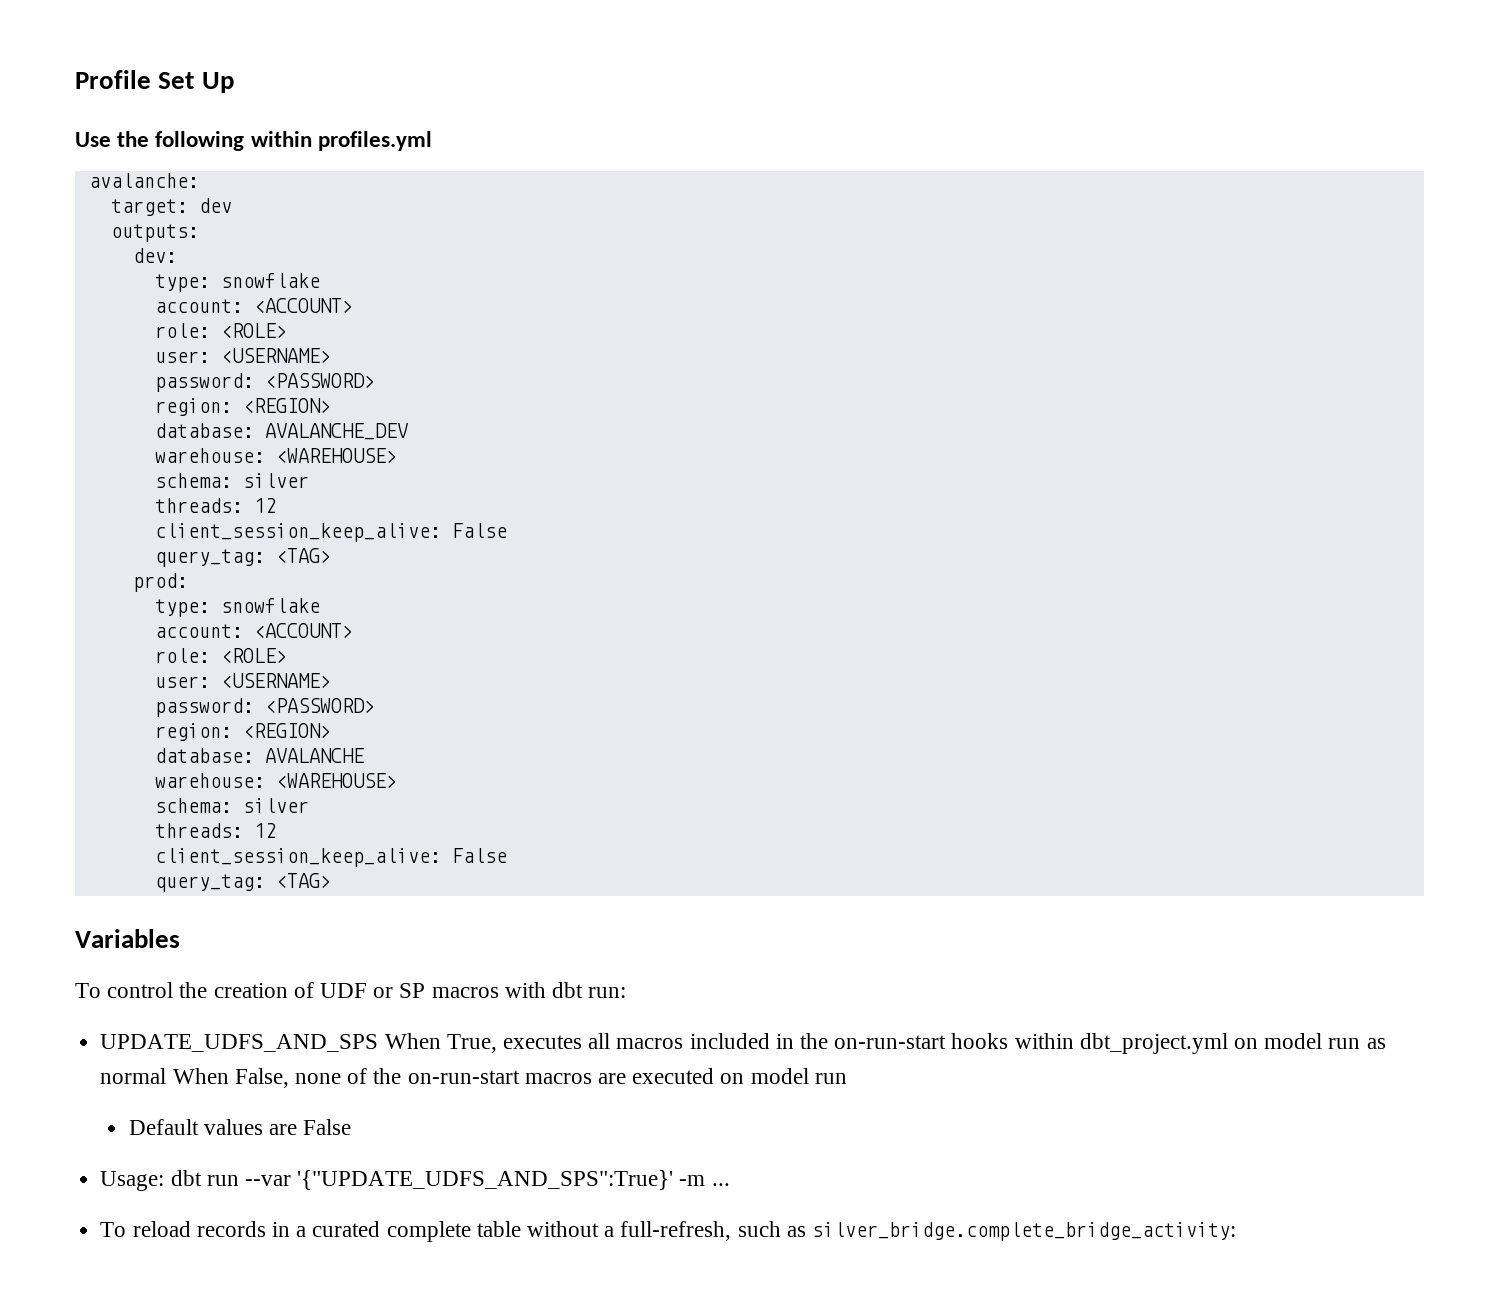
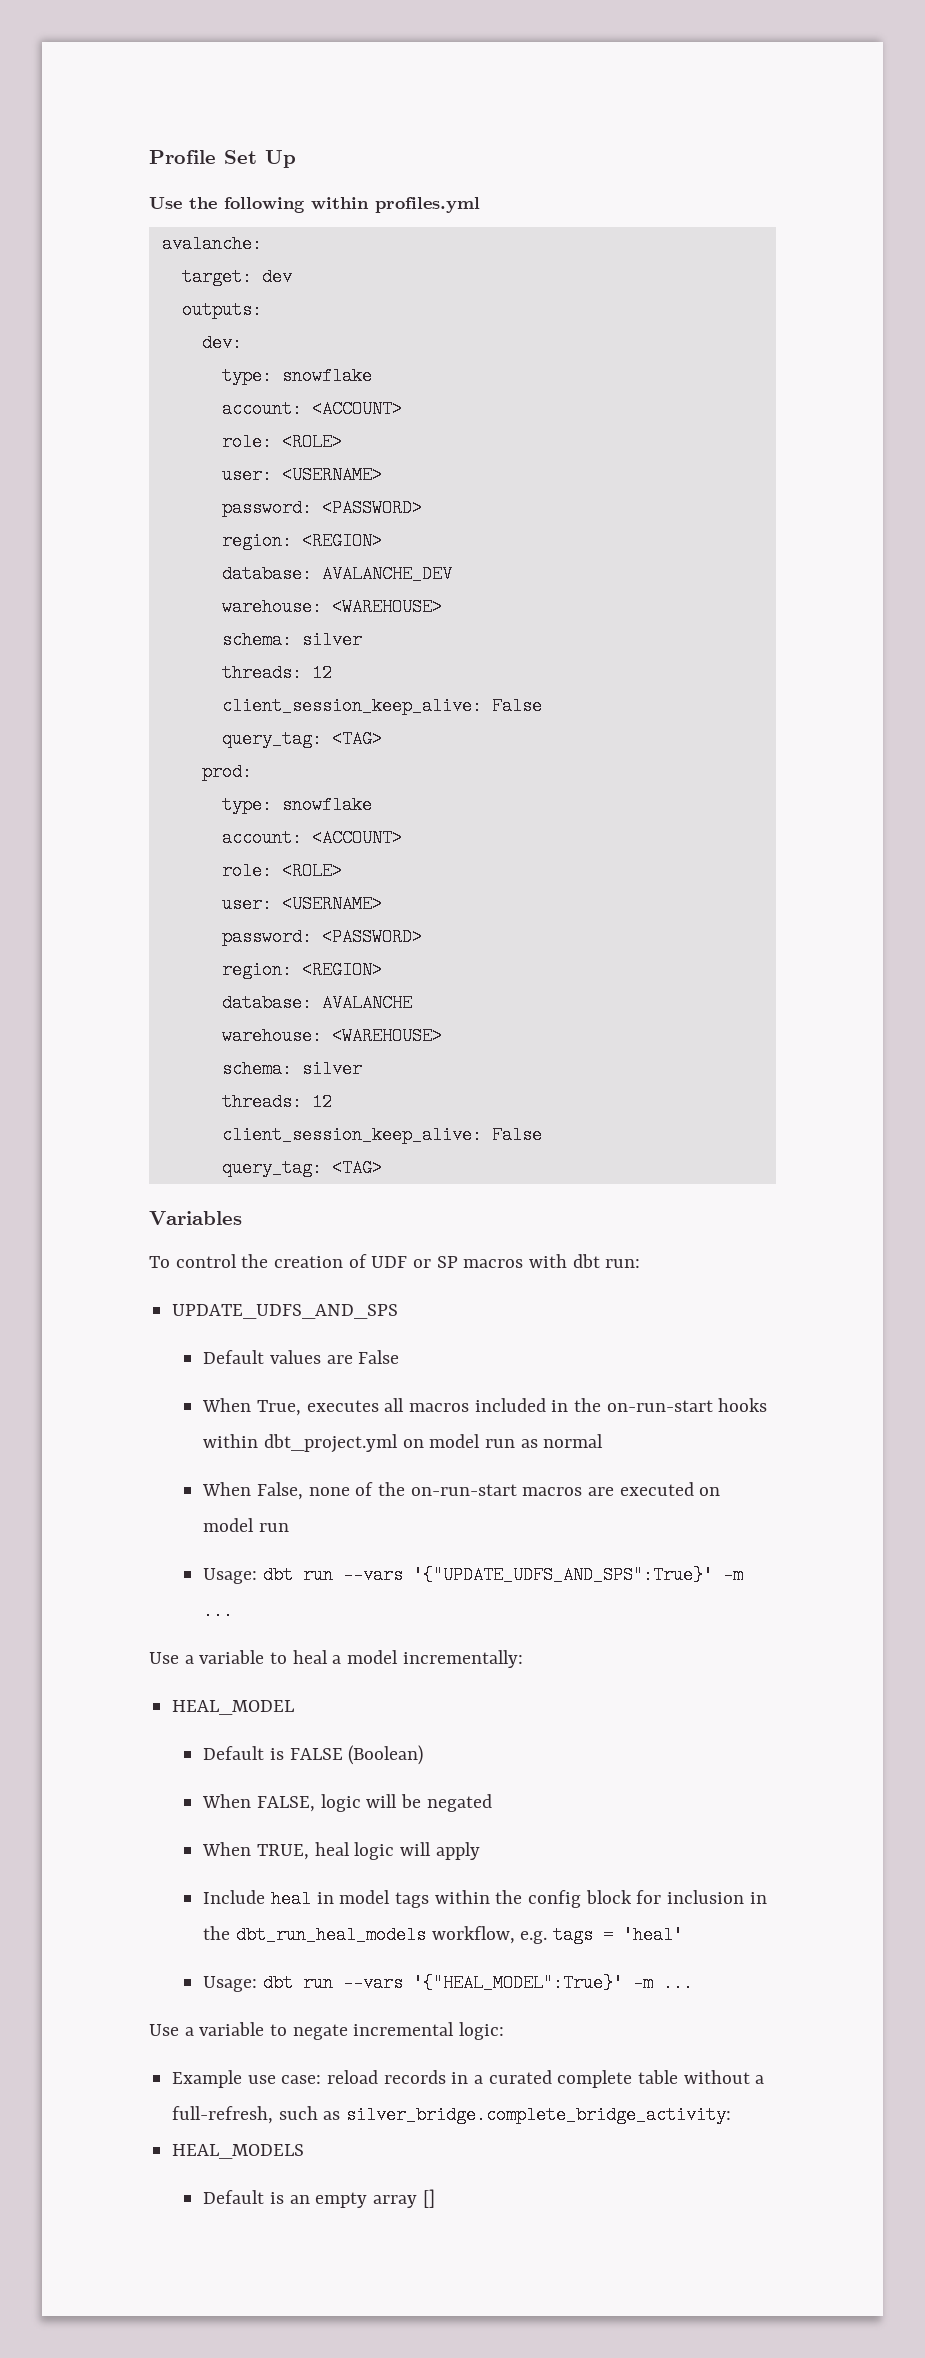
- UPDATE_UDFS_AND_SPS When True, executes all macros included in the on-run-start hooks within dbt_project.yml on model run as normal When False, none of the on-run-start macros are executed on model run
+ UPDATE_UDFS_AND_SPS
+ Default values are False
+ When True, executes all macros included in the on-run-start hooks within dbt_project.yml on model run as normal
+ When False, none of the on-run-start macros are executed on model run
- Default values are False
- Usage: dbt run --var '{"UPDATE_UDFS_AND_SPS":True}' -m ...
- To reload records in a curated complete table without a full-refresh, such as silver_bridge.complete_bridge_activity:
+ Usage: dbt run --vars '{"UPDATE_UDFS_AND_SPS":True}' -m ...
+ Use a variable to heal a model incrementally:
+ HEAL_MODEL
+ Default is FALSE (Boolean)
+ When FALSE, logic will be negated
+ When TRUE, heal logic will apply
+ Include heal in model tags within the config block for inclusion in the dbt_run_heal_models workflow, e.g. tags = 'heal'
+ Usage: dbt run --vars '{"HEAL_MODEL":True}' -m ...
+ Use a variable to negate incremental logic:
+ Example use case: reload records in a curated complete table without a full-refresh, such as silver_bridge.complete_bridge_activity:
+ HEAL_MODELS
+ Default is an empty array []

